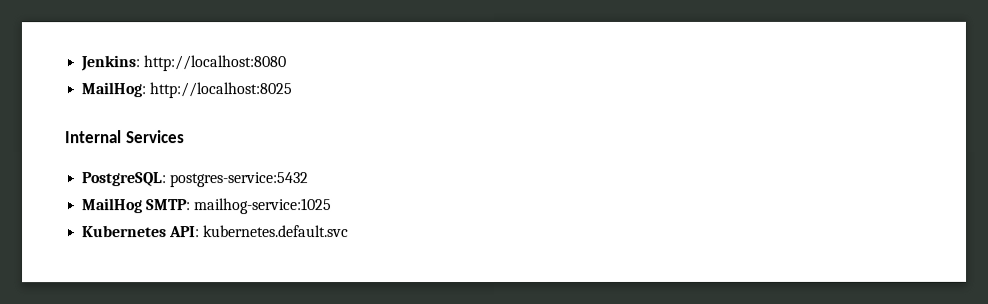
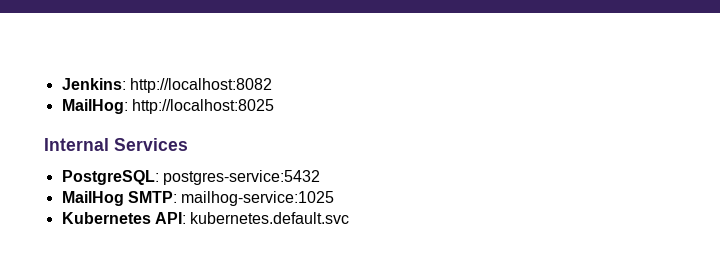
- Jenkins: http://localhost:8080
+ Jenkins: http://localhost:8082

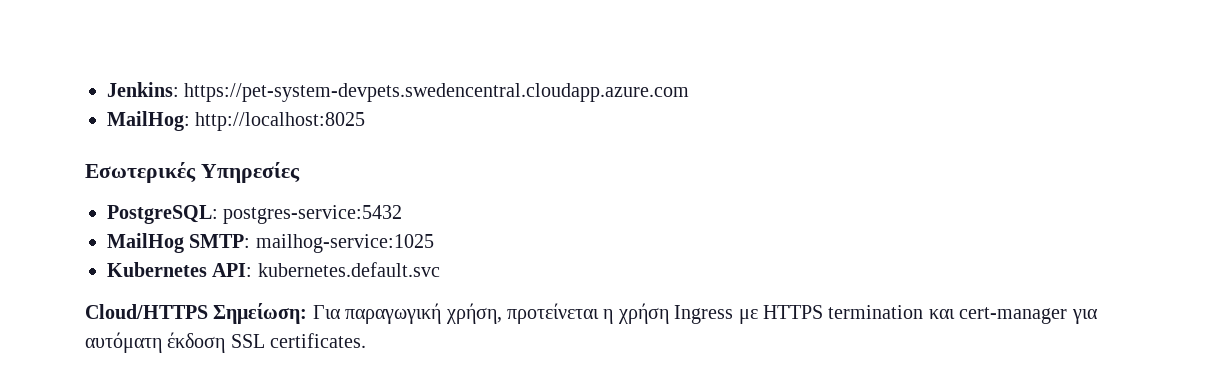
- Jenkins: http://localhost:8082
+ Jenkins: https://pet-system-devpets.swedencentral.cloudapp.azure.com
- Internal Services
+ Εσωτερικές Υπηρεσίες
+ Cloud/HTTPS Σημείωση: Για παραγωγική χρήση, προτείνεται η χρήση Ingress με HTTPS termination και cert-manager για αυτόματη έκδοση SSL certificates.

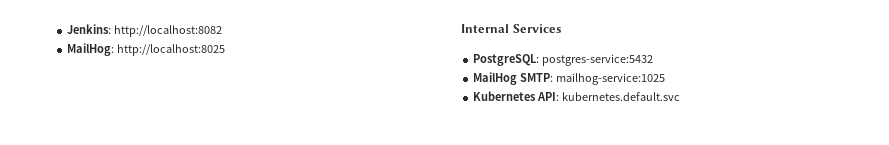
- Jenkins: https://pet-system-devpets.swedencentral.cloudapp.azure.com
+ Jenkins: http://localhost:8082
- Εσωτερικές Υπηρεσίες
+ Internal Services
- Cloud/HTTPS Σημείωση: Για παραγωγική χρήση, προτείνεται η χρήση Ingress με HTTPS termination και cert-manager για αυτόματη έκδοση SSL certificates.

